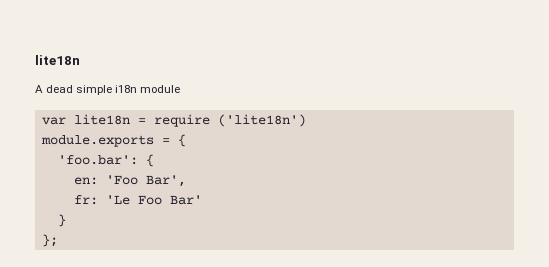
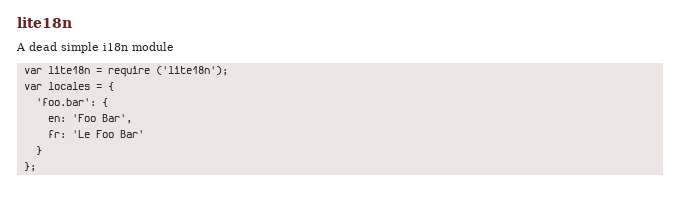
- var lite18n = require ('lite18n')
- module.exports = {
+ var lite18n = require ('lite18n');
+ var locales = {

